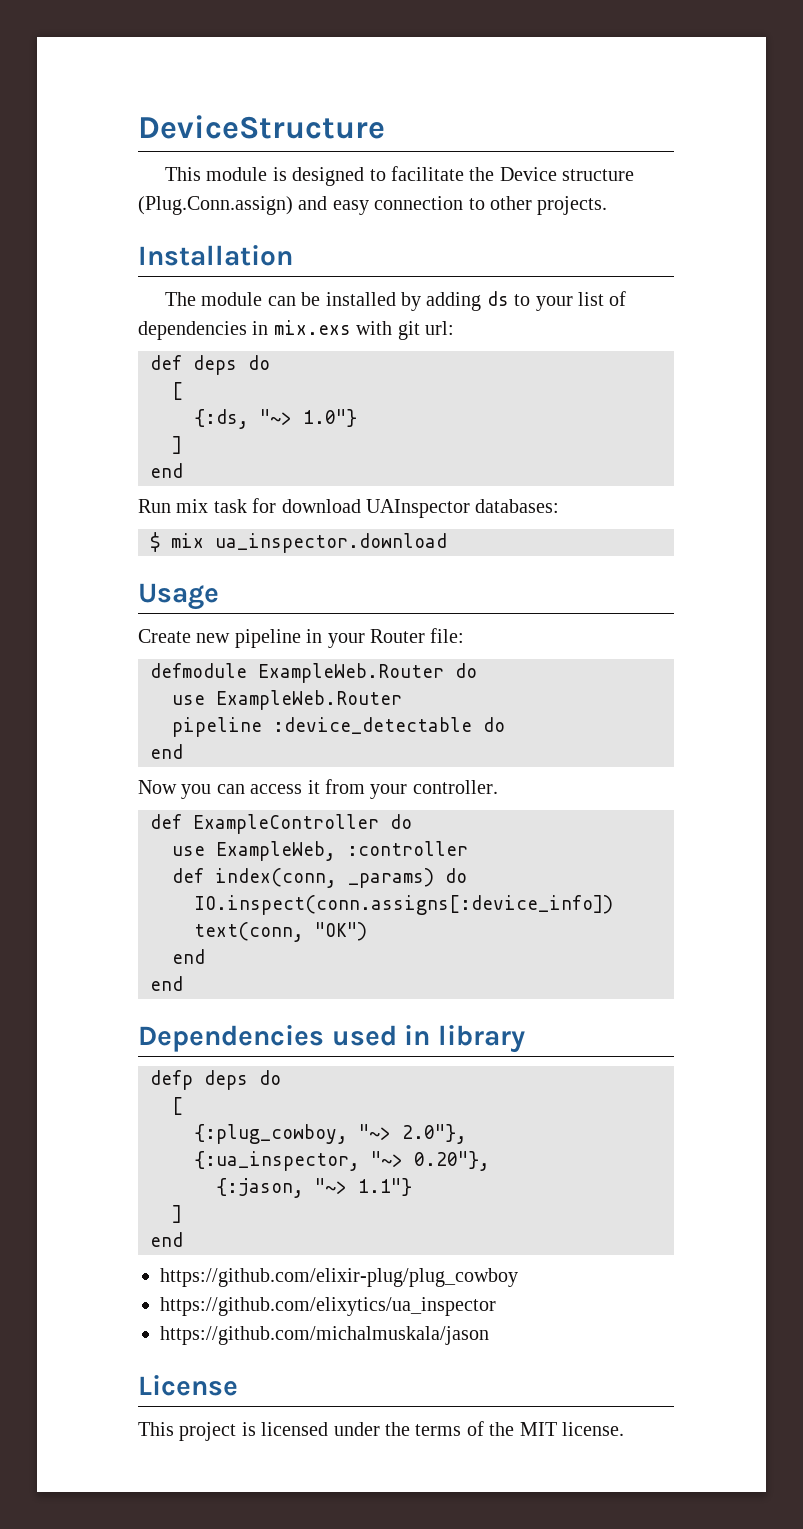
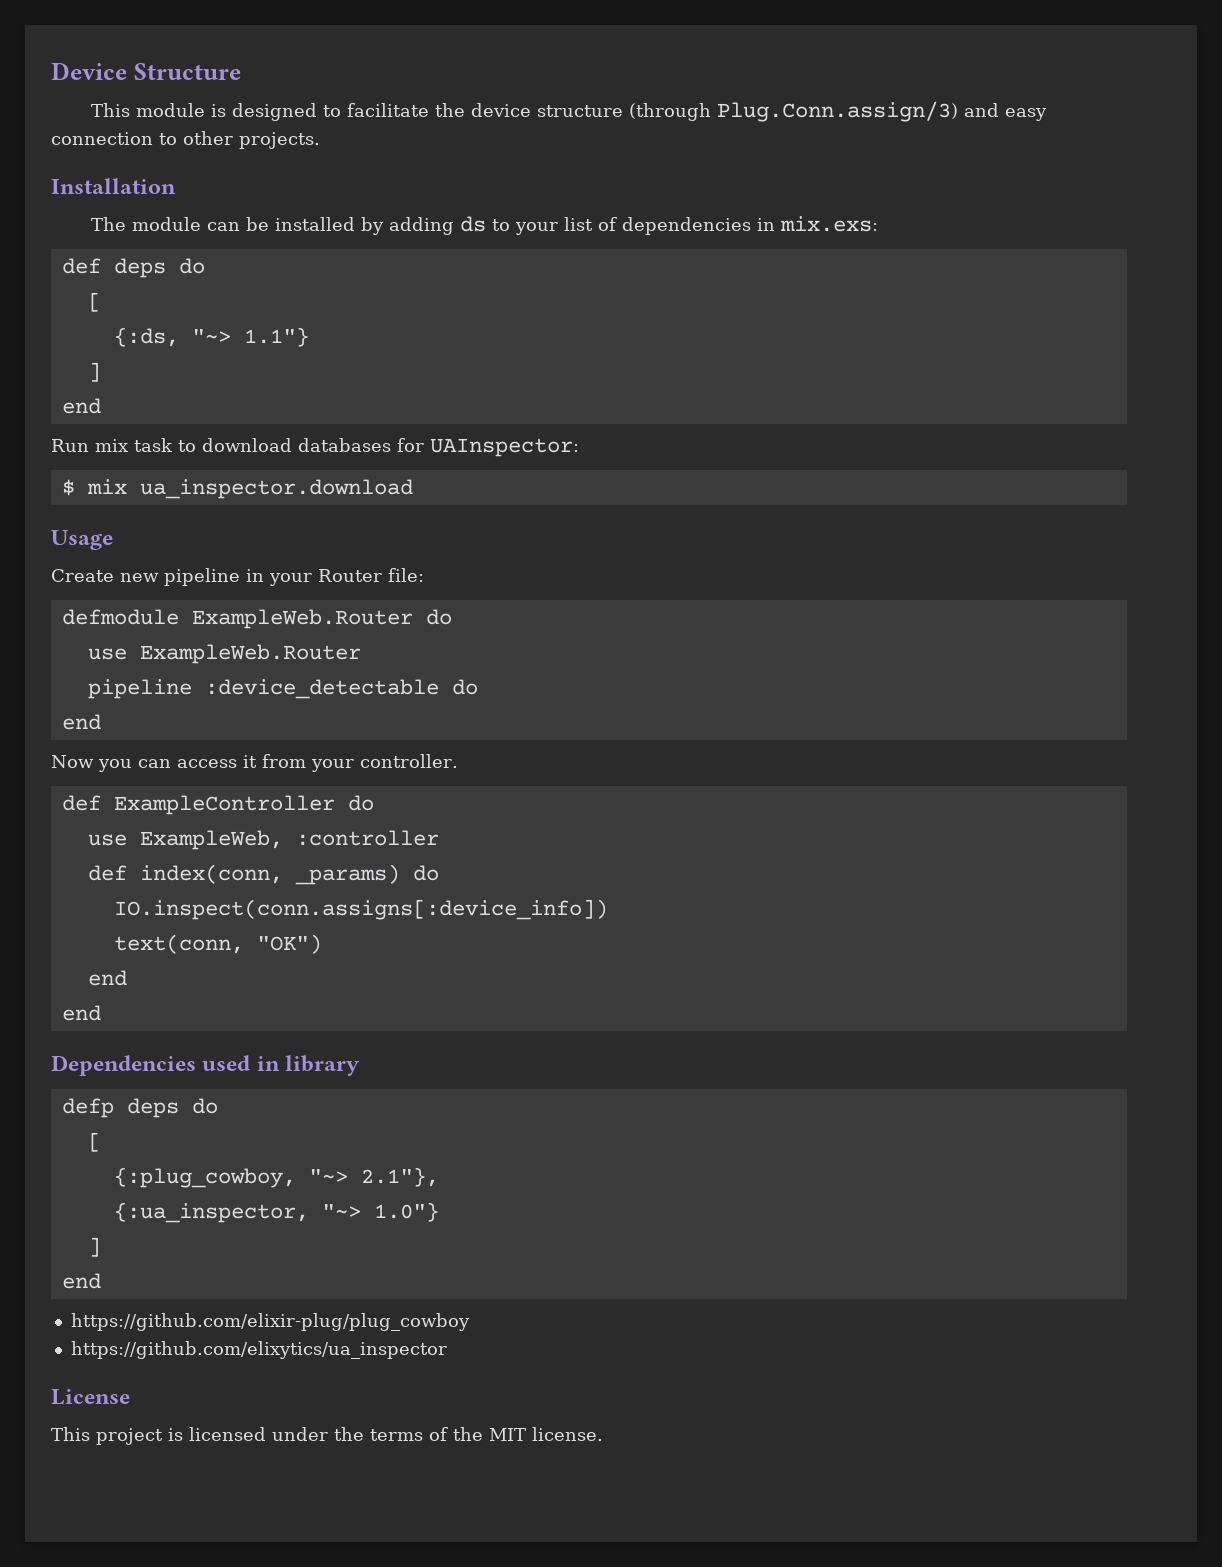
- DeviceStructure
+ Device Structure
- This module is designed to facilitate the Device structure (Plug.Conn.assign) and easy connection to other projects.
+ This module is designed to facilitate the device structure (through Plug.Conn.assign/3) and easy connection to other projects.
- The module can be installed by adding ds to your list of dependencies in mix.exs with git url:
+ The module can be installed by adding ds to your list of dependencies in mix.exs:
- {:ds, "~> 1.0"}
+ {:ds, "~> 1.1"}
- Run mix task for download UAInspector databases:
+ Run mix task to download databases for UAInspector:
- {:plug_cowboy, "~> 2.0"},
+ {:plug_cowboy, "~> 2.1"},
- {:ua_inspector, "~> 0.20"},
- {:jason, "~> 1.1"}
+ {:ua_inspector, "~> 1.0"}
- https://github.com/michalmuskala/jason

